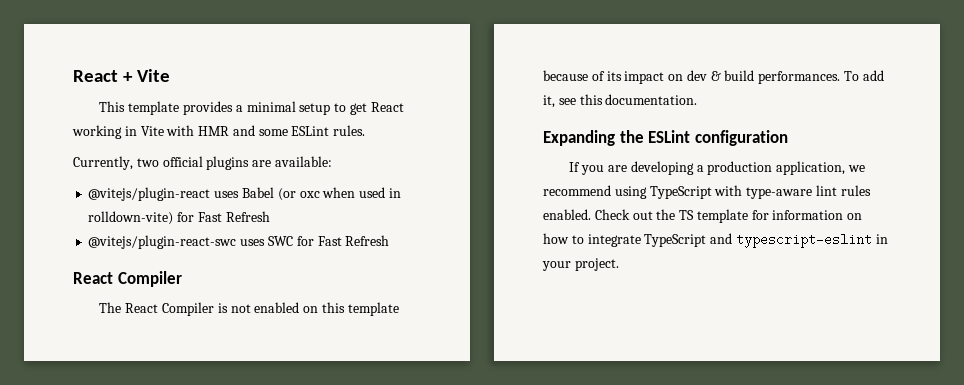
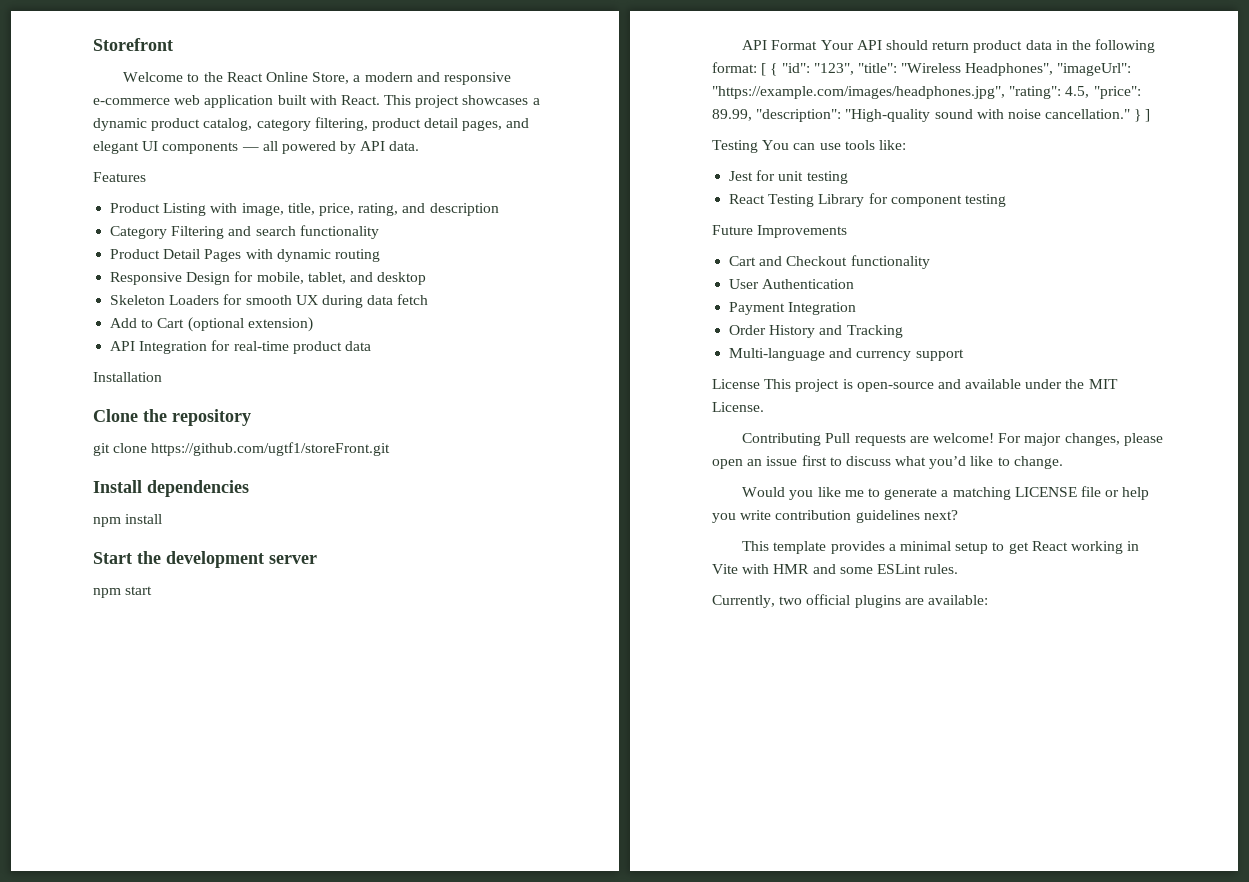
- React + Vite
+ Storefront
+ Welcome to the React Online Store, a modern and responsive e-commerce web application built with React. This project showcases a dynamic product catalog, category filtering, product detail pages, and elegant UI components — all powered by API data.
+ Features
+ Product Listing with image, title, price, rating, and description
+ Category Filtering and search functionality
+ Product Detail Pages with dynamic routing
+ Responsive Design for mobile, tablet, and desktop
+ Skeleton Loaders for smooth UX during data fetch
+ Add to Cart (optional extension)
+ API Integration for real-time product data
+ Installation
+ Clone the repository
+ git clone https://github.com/ugtf1/storeFront.git
+ Install dependencies
+ npm install
+ Start the development server
+ npm start
+ API Format Your API should return product data in the following format: [ { "id": "123", "title": "Wireless Headphones", "imageUrl": "https://example.com/images/headphones.jpg", "rating": 4.5, "price": 89.99, "description": "High-quality sound with noise cancellation." } ]
+ Testing You can use tools like:
+ Jest for unit testing
+ React Testing Library for component testing
+ Future Improvements
+ Cart and Checkout functionality
+ User Authentication
+ Payment Integration
+ Order History and Tracking
+ Multi-language and currency support
+ License This project is open-source and available under the MIT License.
+ Contributing Pull requests are welcome! For major changes, please open an issue first to discuss what you’d like to change.
+ Would you like me to generate a matching LICENSE file or help you write contribution guidelines next?
- @vitejs/plugin-react uses Babel (or oxc when used in rolldown-vite) for Fast Refresh
- @vitejs/plugin-react-swc uses SWC for Fast Refresh
- React Compiler
- The React Compiler is not enabled on this template because of its impact on dev & build performances. To add it, see this documentation.
- Expanding the ESLint configuration
- If you are developing a production application, we recommend using TypeScript with type-aware lint rules enabled. Check out the TS template for information on how to integrate TypeScript and typescript-eslint in your project.

